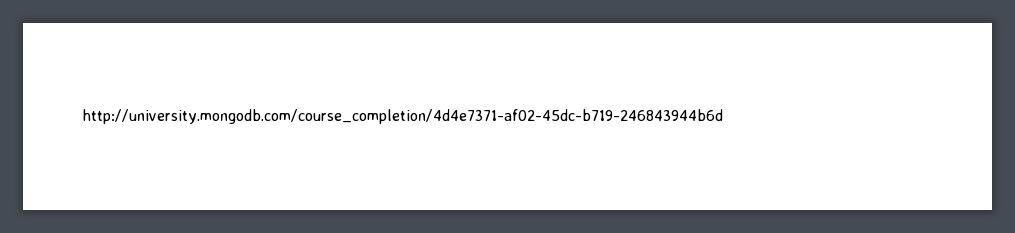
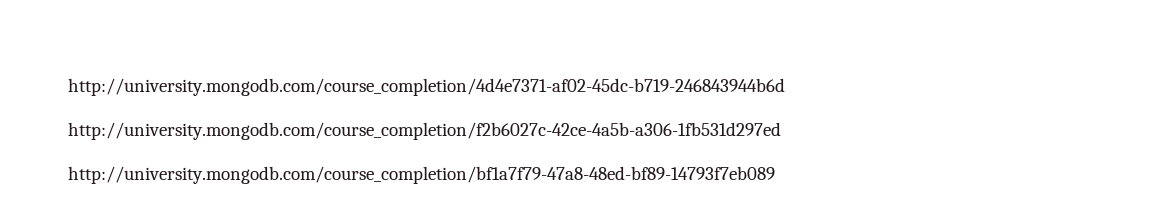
+ http://university.mongodb.com/course_completion/f2b6027c-42ce-4a5b-a306-1fb531d297ed
+ http://university.mongodb.com/course_completion/bf1a7f79-47a8-48ed-bf89-14793f7eb089

